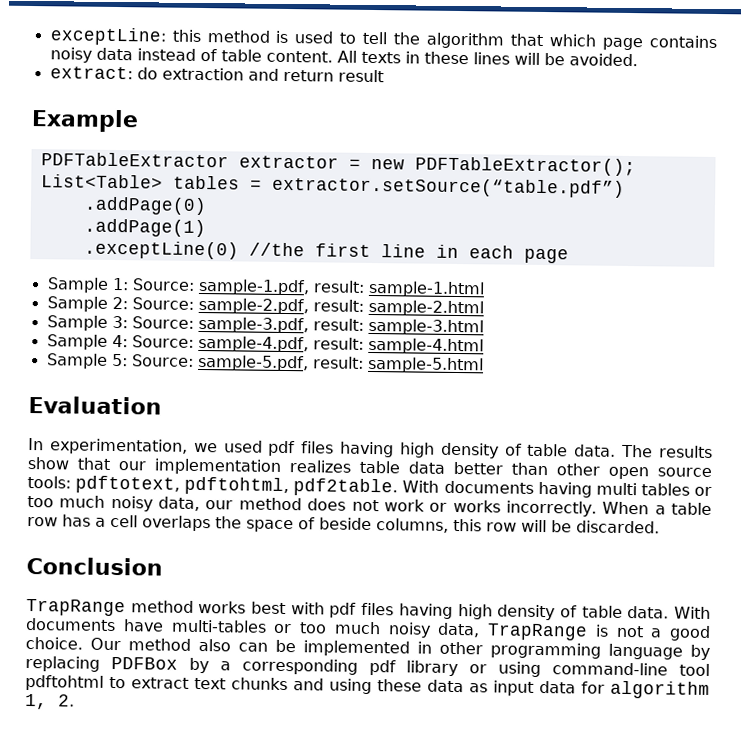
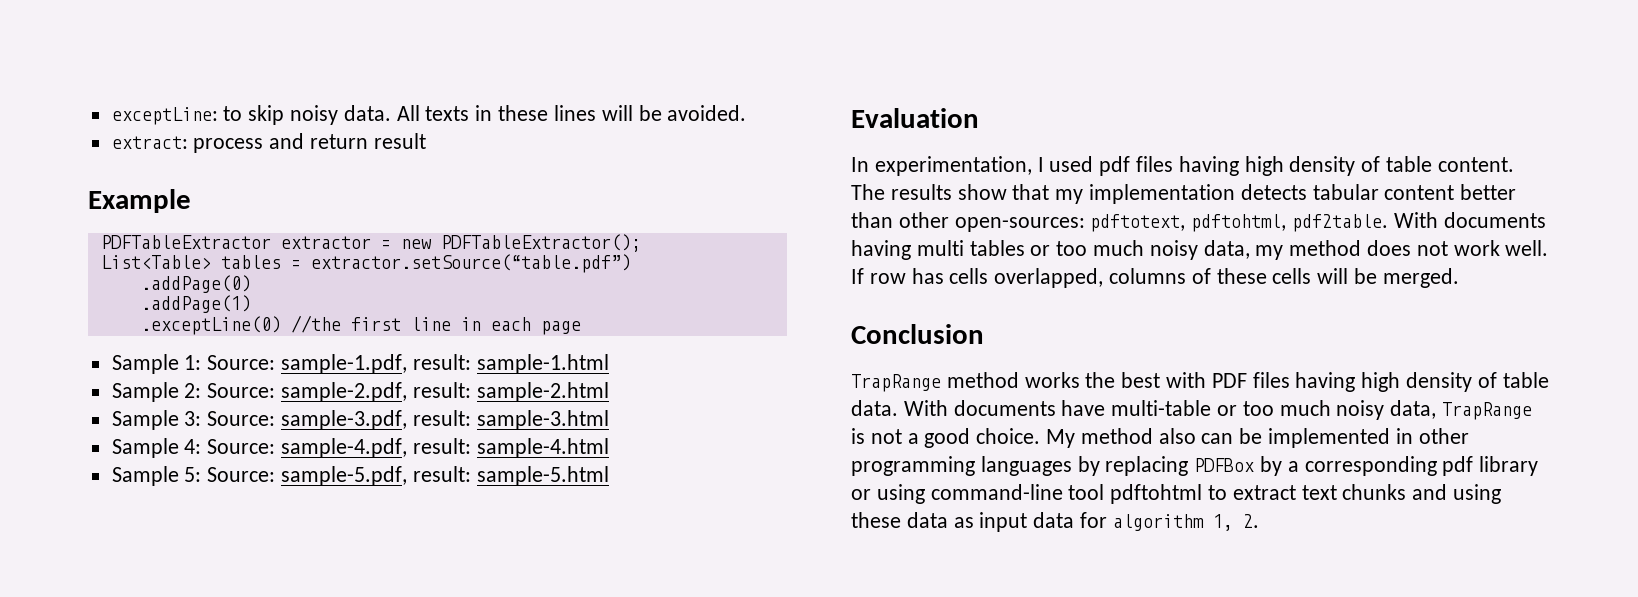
- exceptLine: this method is used to tell the algorithm that which page contains noisy data instead of table content.
+ exceptLine: to skip noisy data.
- extract: do extraction and return result
+ extract: process and return result
- In experimentation, we used pdf files having high density of table data.
+ In experimentation, I used pdf files having high density of table content.
- The results show that our implementation realizes table data better than other open source tools: pdftotext, pdftohtml, pdf2table.
+ The results show that my implementation detects tabular content better than other open-sources: pdftotext, pdftohtml, pdf2table.
- With documents having multi tables or too much noisy data, our method does not work or works incorrectly. When a table row has a cell overlaps the space of beside columns, this row will be discarded.
+ With documents having multi tables or too much noisy data, my method does not work well. If row has cells overlapped, columns of these cells will be merged.
- TrapRange method works best with pdf files having high density of table data.
+ TrapRange method works the best with PDF files having high density of table data.
- With documents have multi-tables or too much noisy data, TrapRange is not a good choice.
+ With documents have multi-table or too much noisy data, TrapRange is not a good choice.
- Our method also can be implemented in other programming language by replacing PDFBox by a corresponding pdf library or using command-line tool pdftohtml to extract text chunks and using these data as input data for algorithm 1, 2.
+ My method also can be implemented in other programming languages by replacing PDFBox by a corresponding pdf library or using command-line tool pdftohtml to extract text chunks and using these data as input data for algorithm 1, 2.

